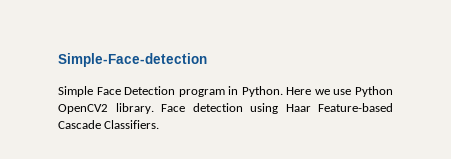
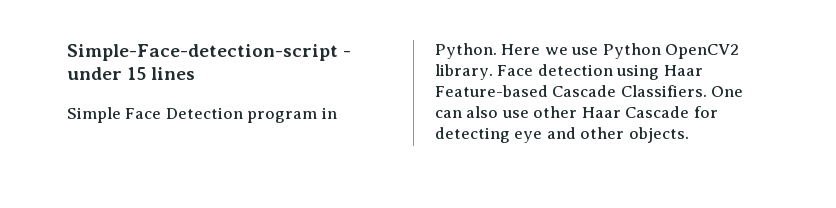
- Simple-Face-detection
+ Simple-Face-detection-script - under 15 lines
+ One can also use other Haar Cascade for detecting eye and other objects.

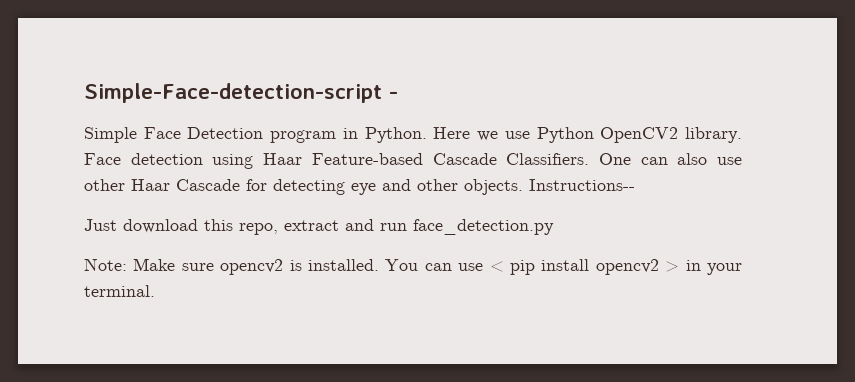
- Simple-Face-detection-script - under 15 lines
+ Simple-Face-detection-script -
+ Instructions--
+ Just download this repo, extract and run face_detection.py
+ Note: Make sure opencv2 is installed. You can use < pip install opencv2 > in your terminal.

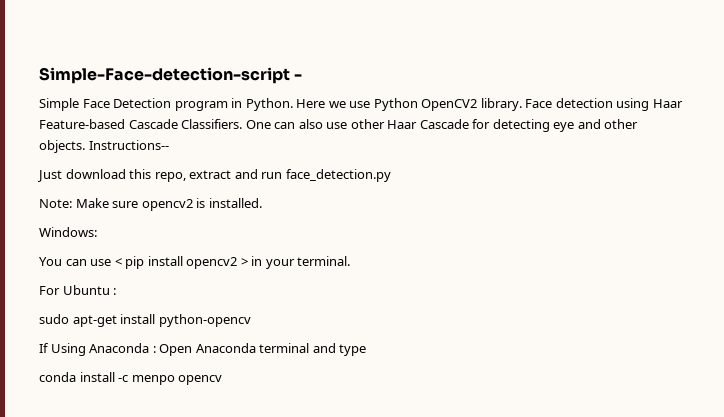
- Note: Make sure opencv2 is installed. You can use < pip install opencv2 > in your terminal.
+ Note: Make sure opencv2 is installed.
+ Windows:
+ You can use < pip install opencv2 > in your terminal.
+ For Ubuntu :
+ sudo apt-get install python-opencv
+ If Using Anaconda : Open Anaconda terminal and type
+ conda install -c menpo opencv

